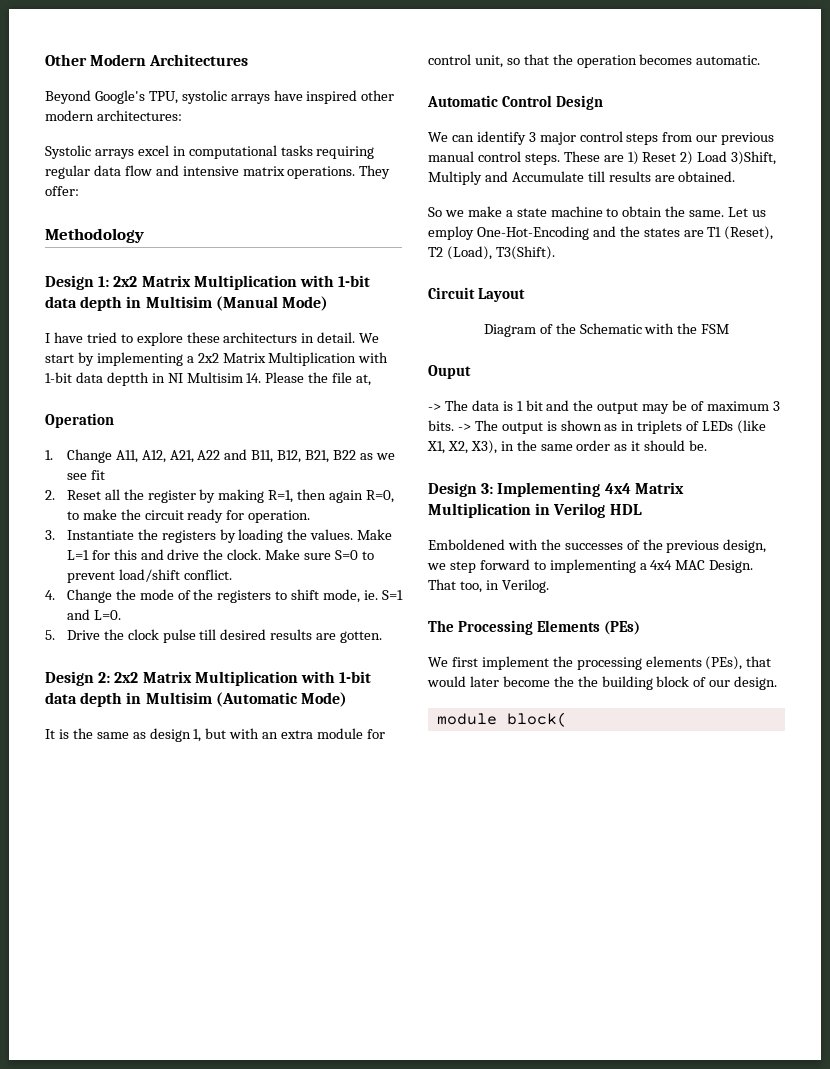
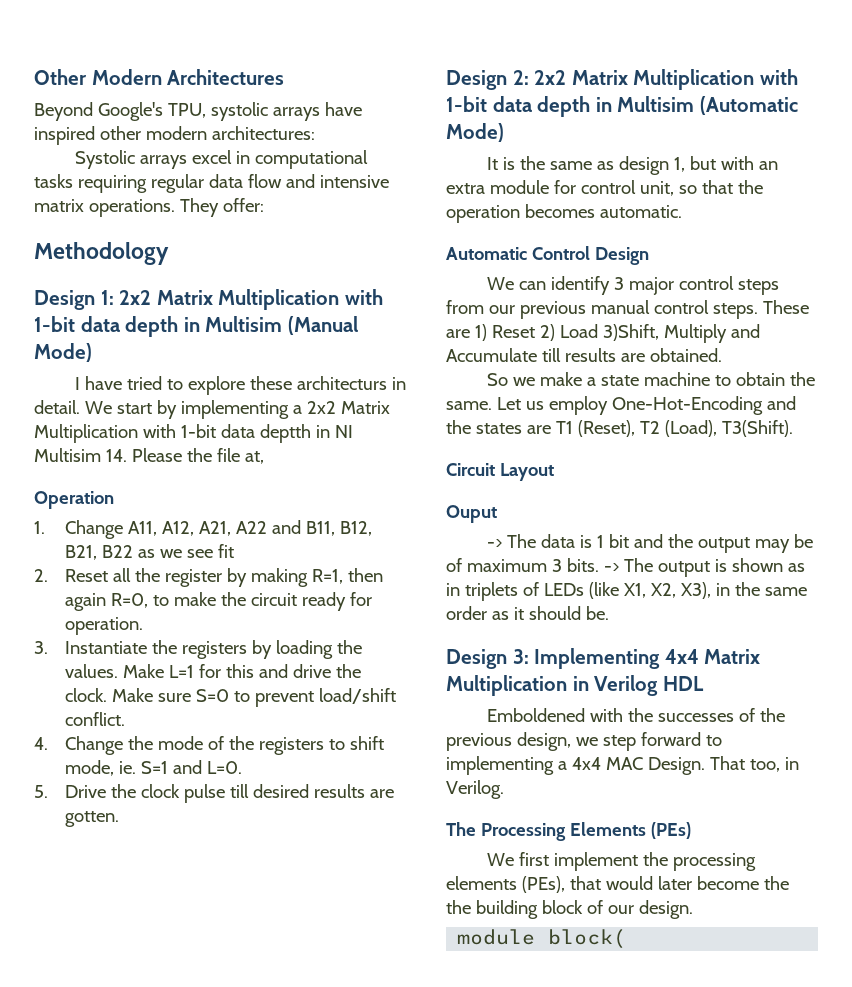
- Diagram of the Schematic with the FSM

